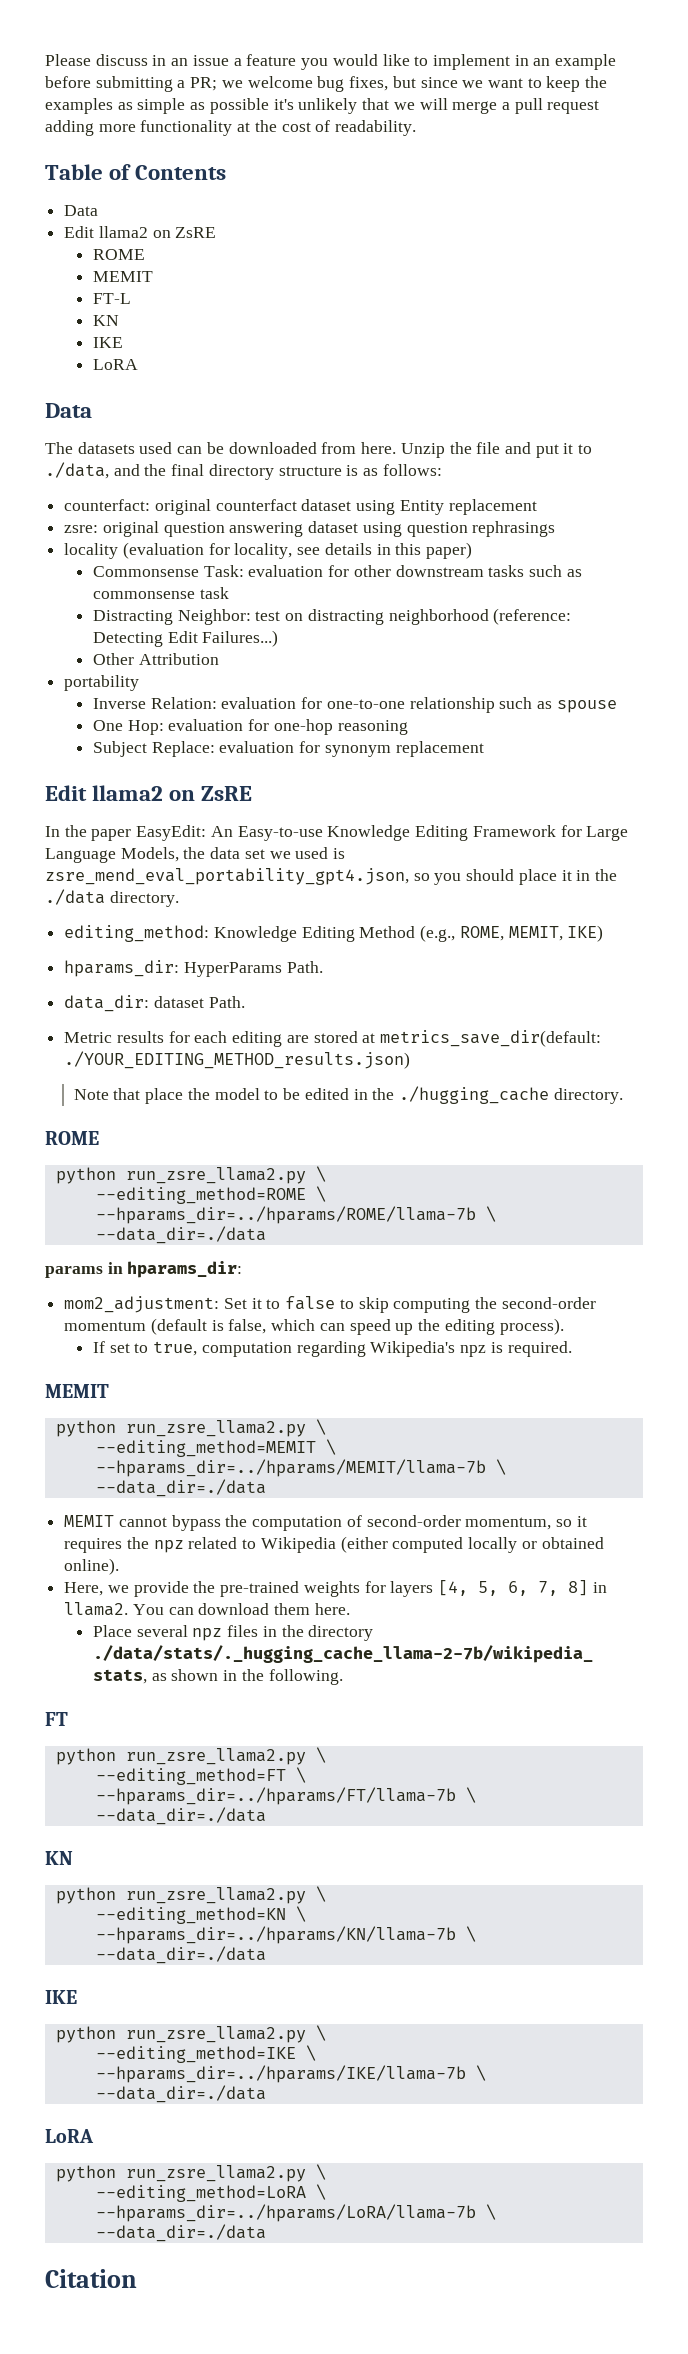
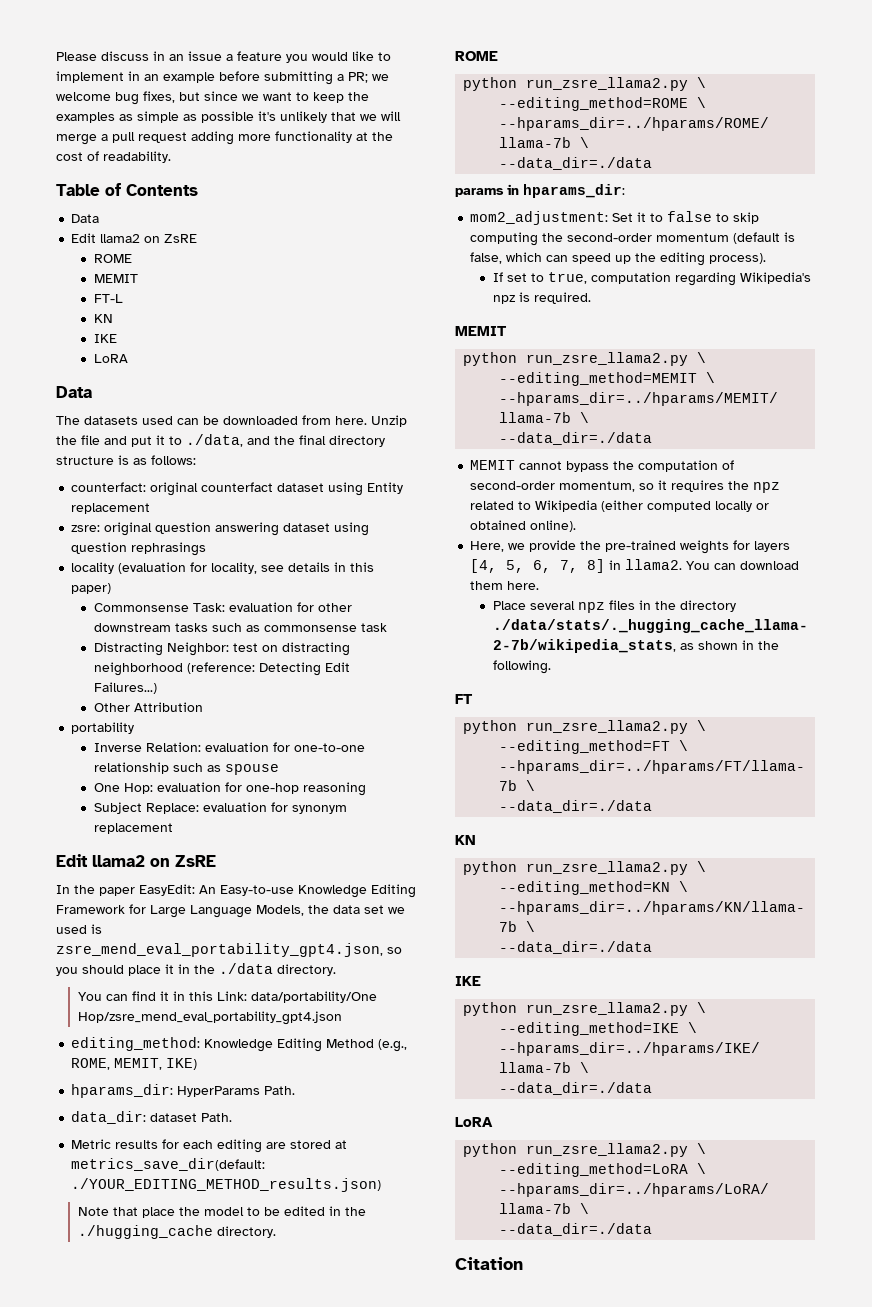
+ You can find it in this Link: data/portability/One Hop/zsre_mend_eval_portability_gpt4.json

